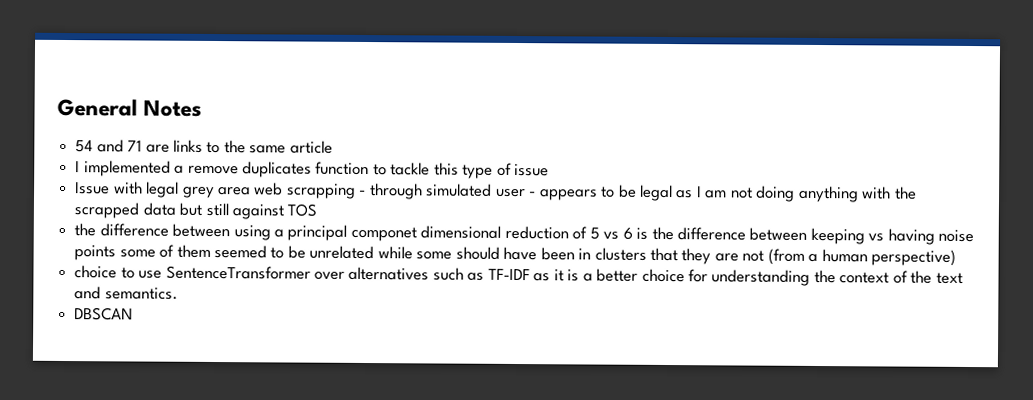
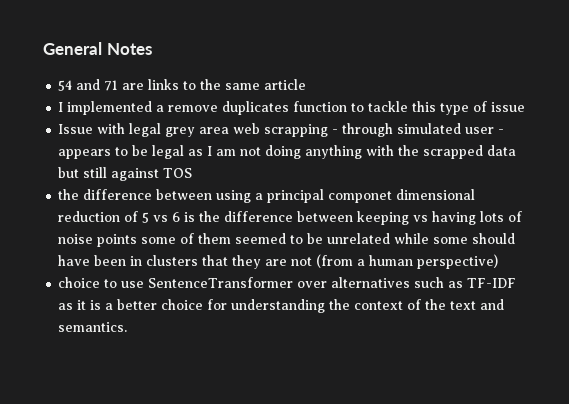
- the difference between using a principal componet dimensional reduction of 5 vs 6 is the difference between keeping vs having noise points some of them seemed to be unrelated while some should have been in clusters that they are not (from a human perspective)
+ the difference between using a principal componet dimensional reduction of 5 vs 6 is the difference between keeping vs having lots of noise points some of them seemed to be unrelated while some should have been in clusters that they are not (from a human perspective)
- DBSCAN

